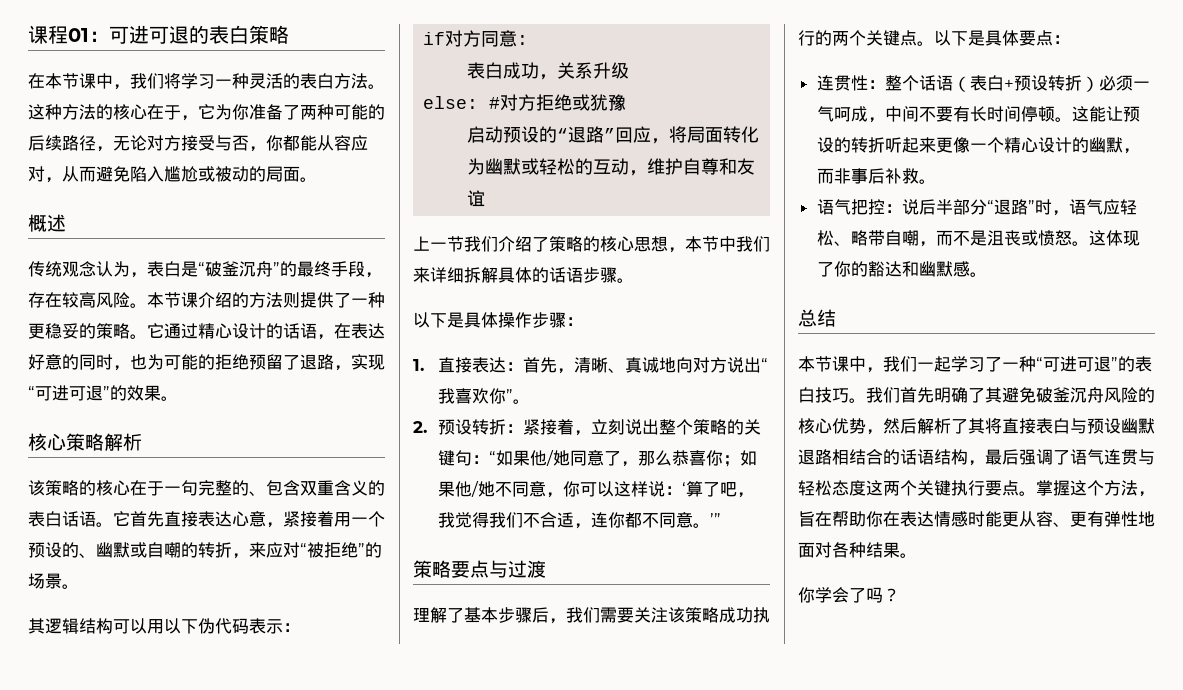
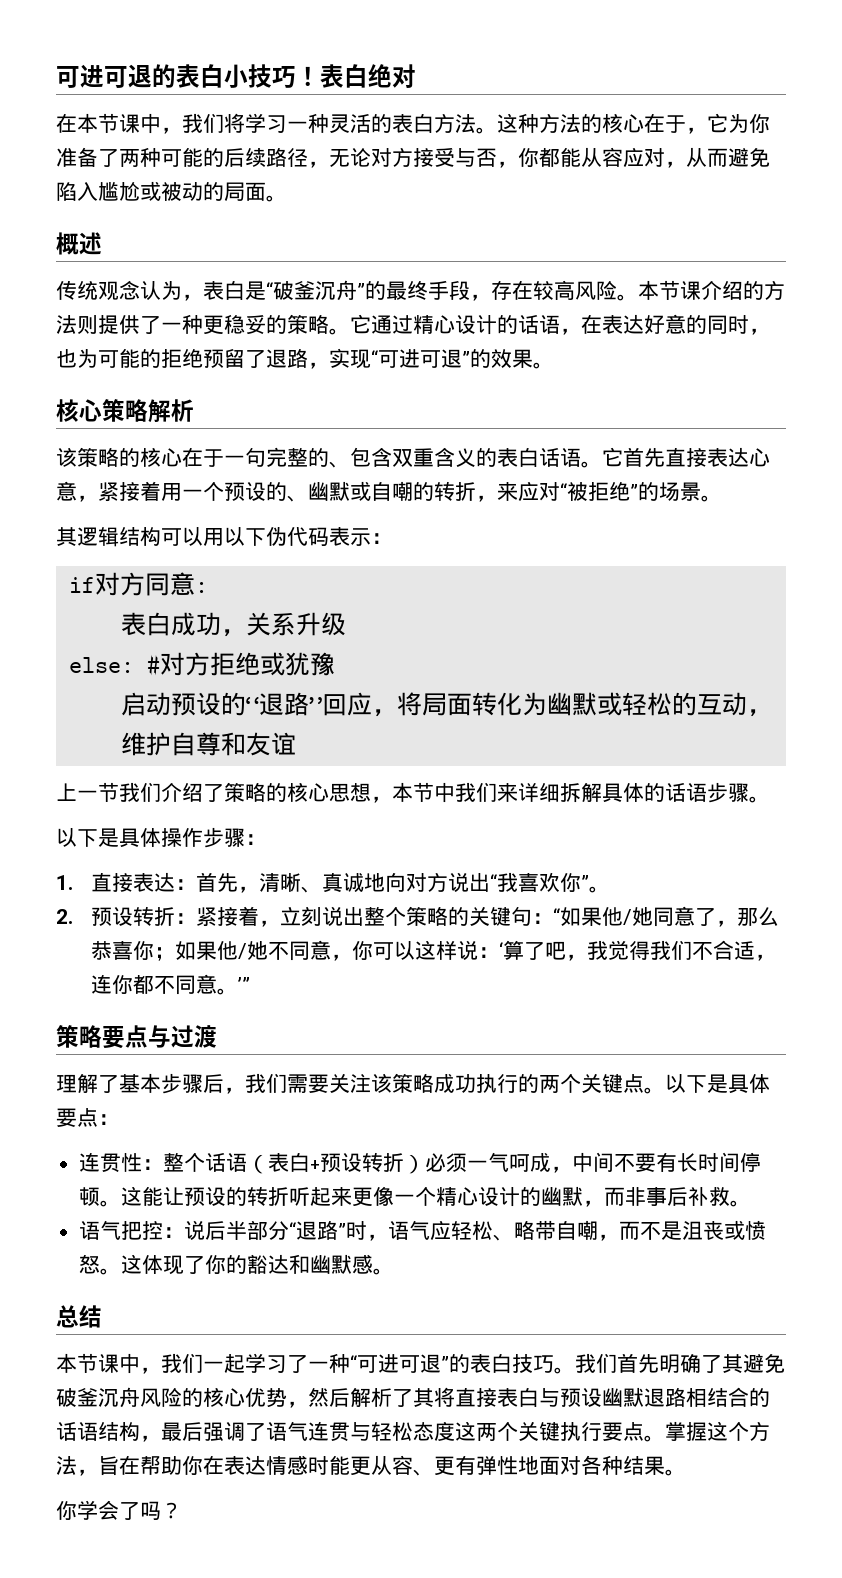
- 课程01：可进可退的表白策略
+ 可进可退的表白小技巧！表白绝对

